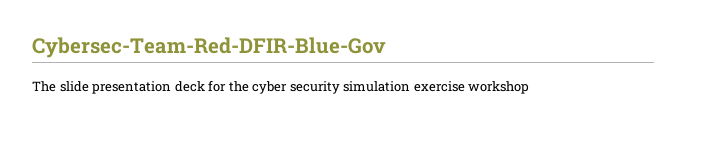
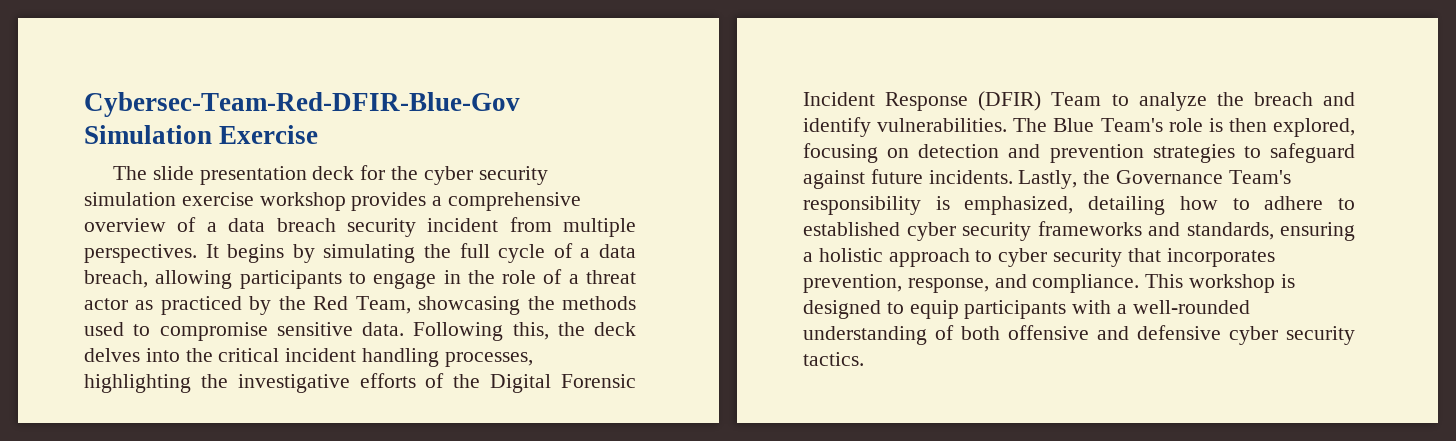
- Cybersec-Team-Red-DFIR-Blue-Gov
+ Cybersec-Team-Red-DFIR-Blue-Gov Simulation Exercise
- The slide presentation deck for the cyber security simulation exercise workshop
+ The slide presentation deck for the cyber security simulation exercise workshop provides a comprehensive overview of a data breach security incident from multiple perspectives. It begins by simulating the full cycle of a data breach, allowing participants to engage in the role of a threat actor as practiced by the Red Team, showcasing the methods used to compromise sensitive data. Following this, the deck delves into the critical incident handling processes, highlighting the investigative efforts of the Digital Forensic Incident Response (DFIR) Team to analyze the breach and identify vulnerabilities. The Blue Team's role is then explored, focusing on detection and prevention strategies to safeguard against future incidents. Lastly, the Governance Team's responsibility is emphasized, detailing how to adhere to established cyber security frameworks and standards, ensuring a holistic approach to cyber security that incorporates prevention, response, and compliance. This workshop is designed to equip participants with a well-rounded understanding of both offensive and defensive cyber security tactics.

